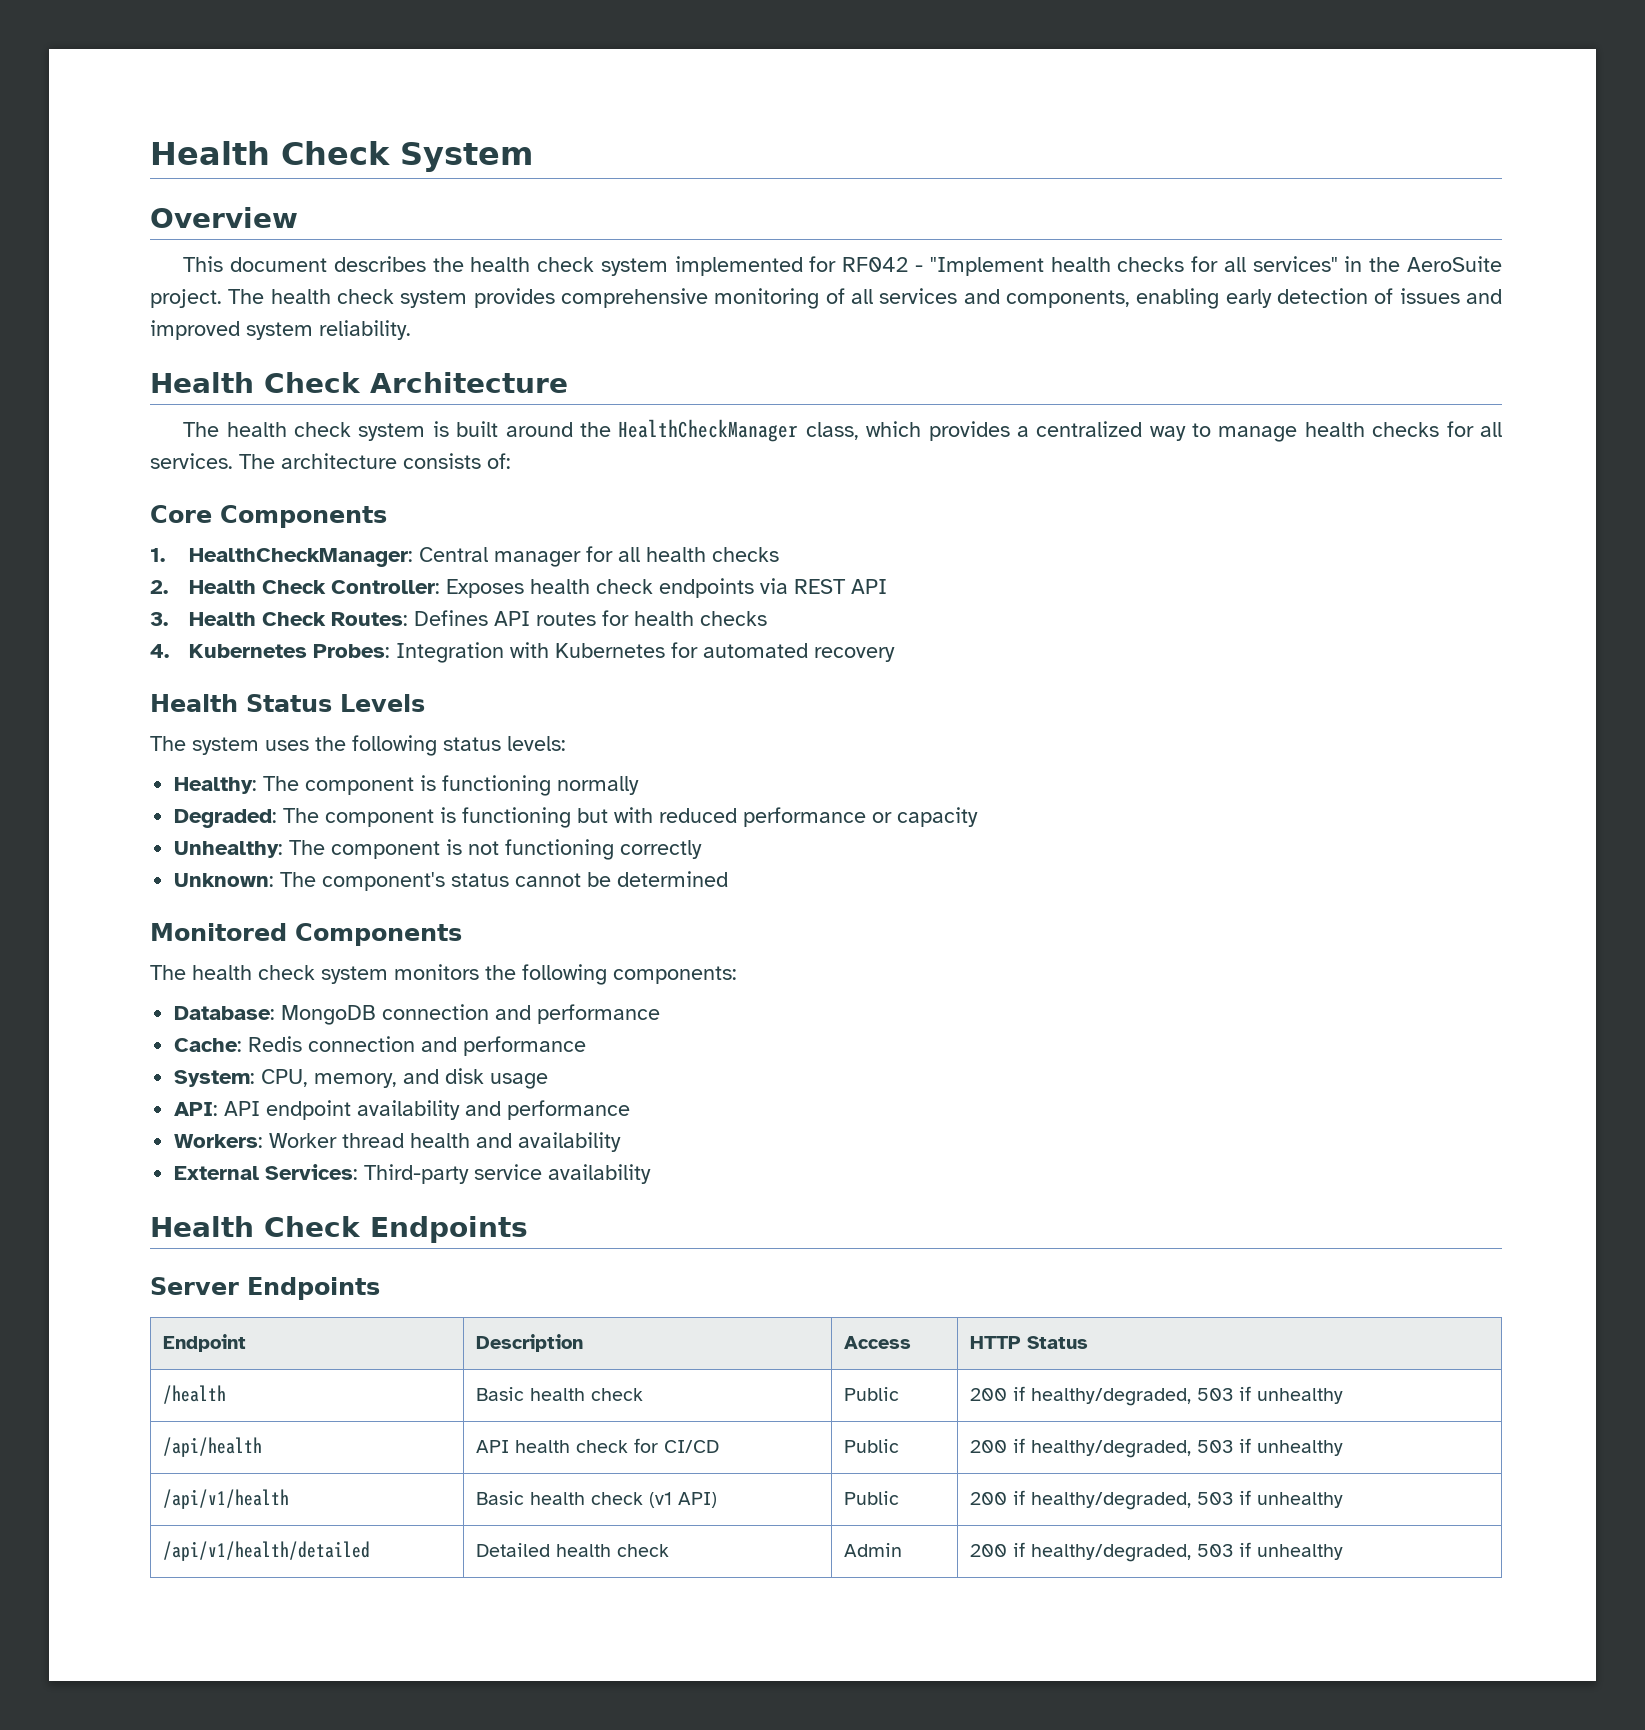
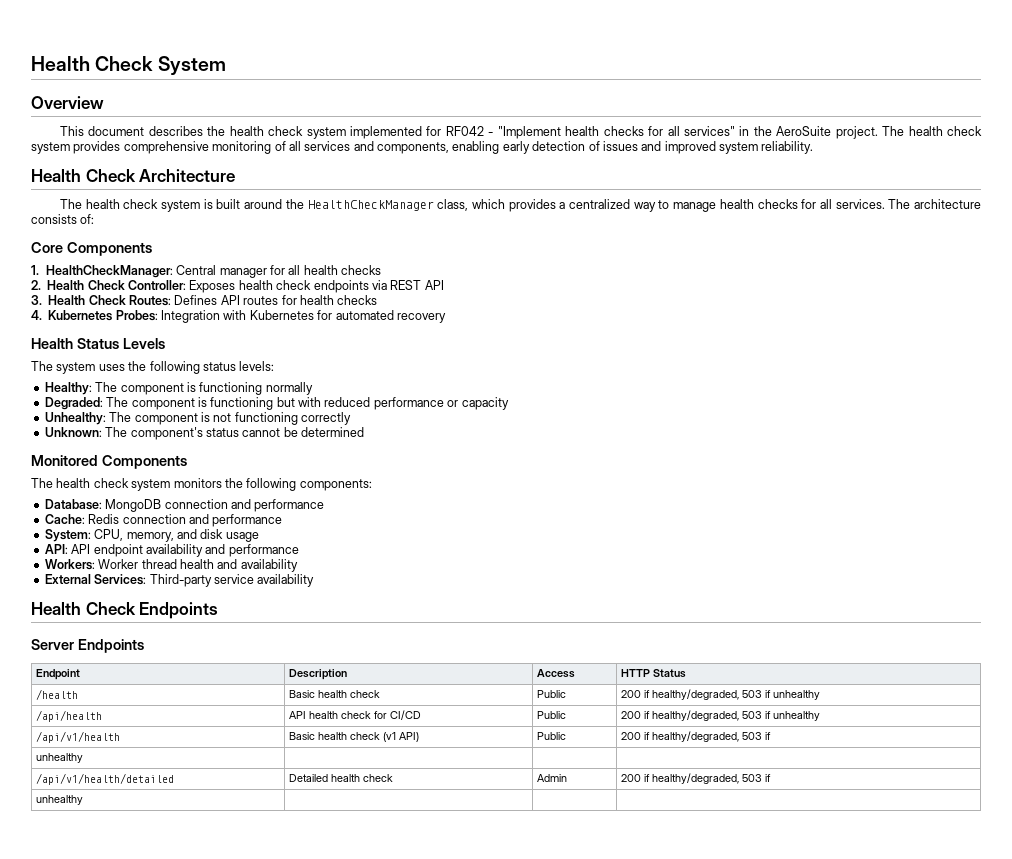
- /api/v1/health | Basic health check (v1 API) | Public | 200 if healthy/degraded, 503 if unhealthy
+ /api/v1/health | Basic health check (v1 API) | Public | 200 if healthy/degraded, 503 if
+ unhealthy | | |
- /api/v1/health/detailed | Detailed health check | Admin | 200 if healthy/degraded, 503 if unhealthy
+ /api/v1/health/detailed | Detailed health check | Admin | 200 if healthy/degraded, 503 if
+ unhealthy | | |

